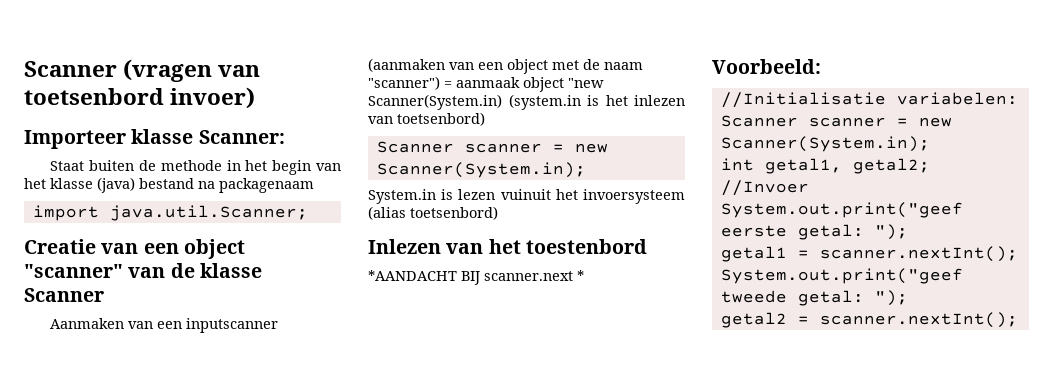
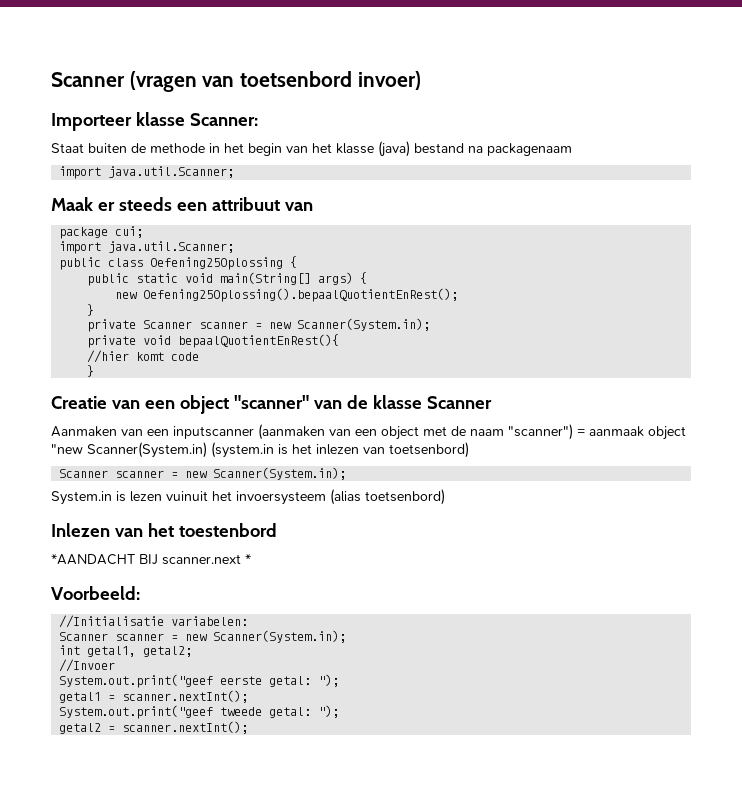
+ Maak er steeds een attribuut van
+ package cui;
+ import java.util.Scanner;
+ public class Oefening25Oplossing {
+ public static void main(String[] args) {
+ new Oefening25Oplossing().bepaalQuotientEnRest();
+ }
+ private Scanner scanner = new Scanner(System.in);
+ private void bepaalQuotientEnRest(){
+ //hier komt code
+ }

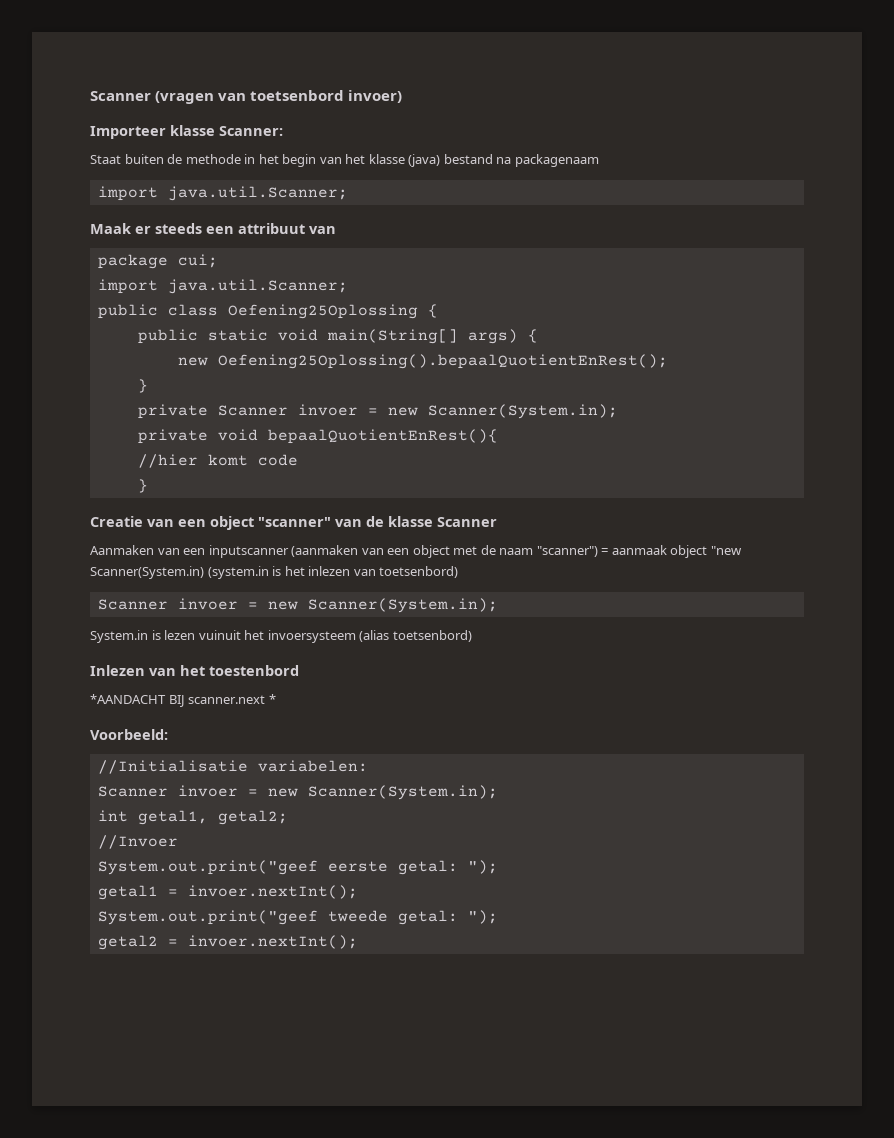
- private Scanner scanner = new Scanner(System.in);
+ private Scanner invoer = new Scanner(System.in);
  Aanmaken van een inputscanner (aanmaken van een object met de naam "scanner") = aanmaak object "new Scanner(System.in) (system.in is het inlezen van toetsenbord)
- Scanner scanner = new Scanner(System.in);
+ Scanner invoer = new Scanner(System.in);
  //Initialisatie variabelen:
- Scanner scanner = new Scanner(System.in);
+ Scanner invoer = new Scanner(System.in);
- getal1 = scanner.nextInt();
+ getal1 = invoer.nextInt();
- getal2 = scanner.nextInt();
+ getal2 = invoer.nextInt();

